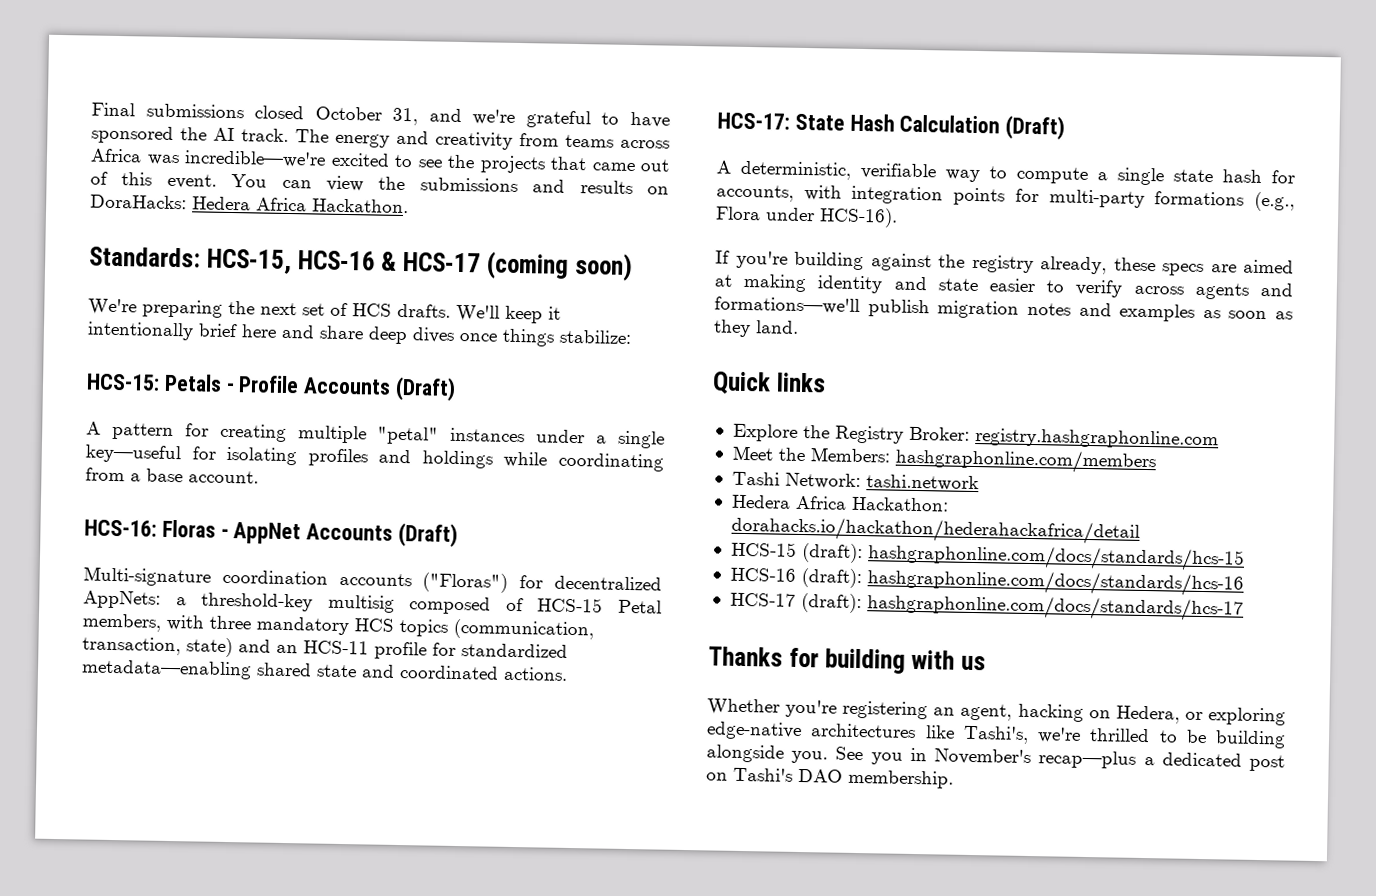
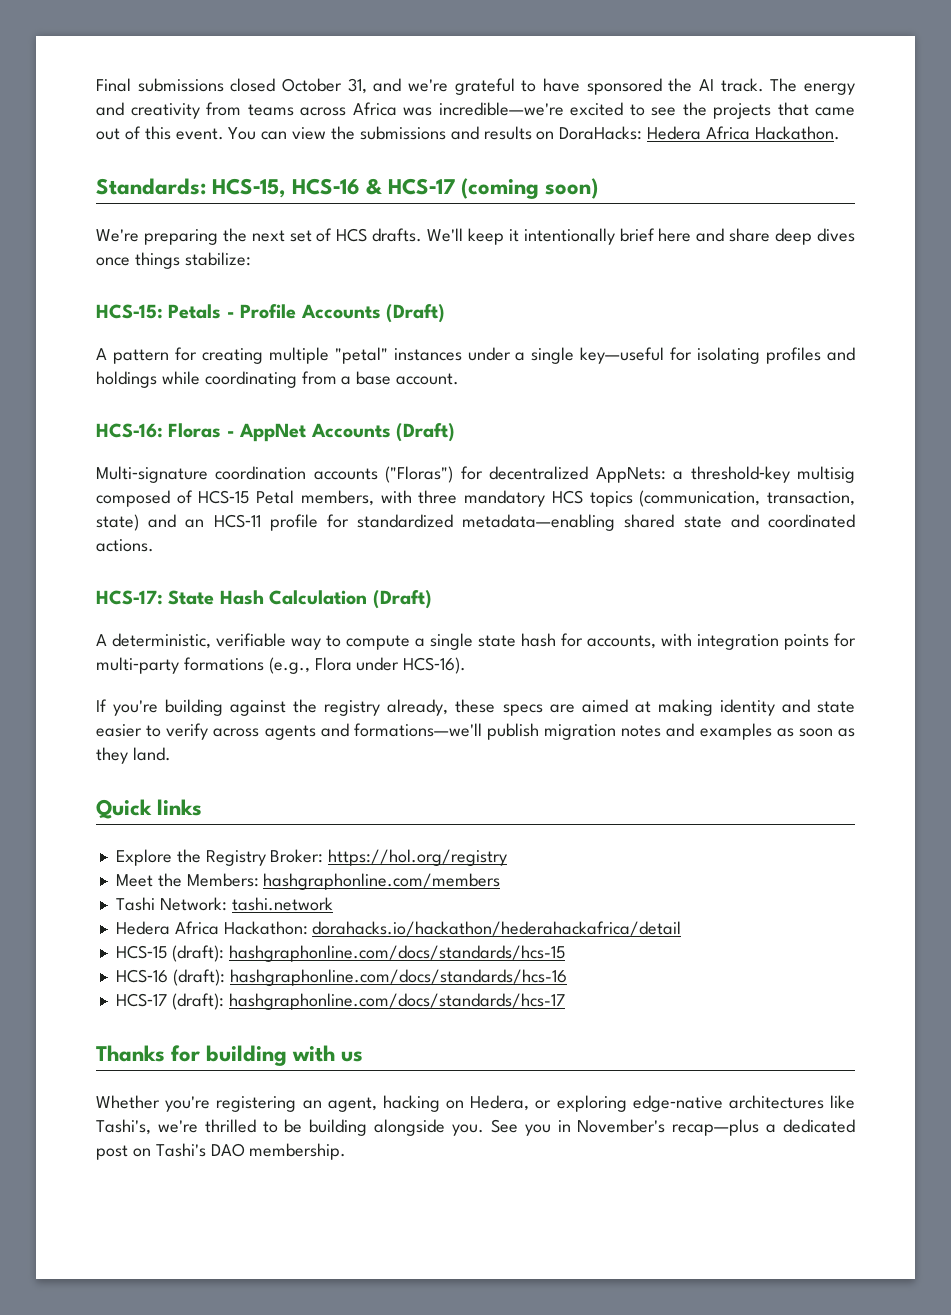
- Explore the Registry Broker: registry.hashgraphonline.com
+ Explore the Registry Broker: https://hol.org/registry

